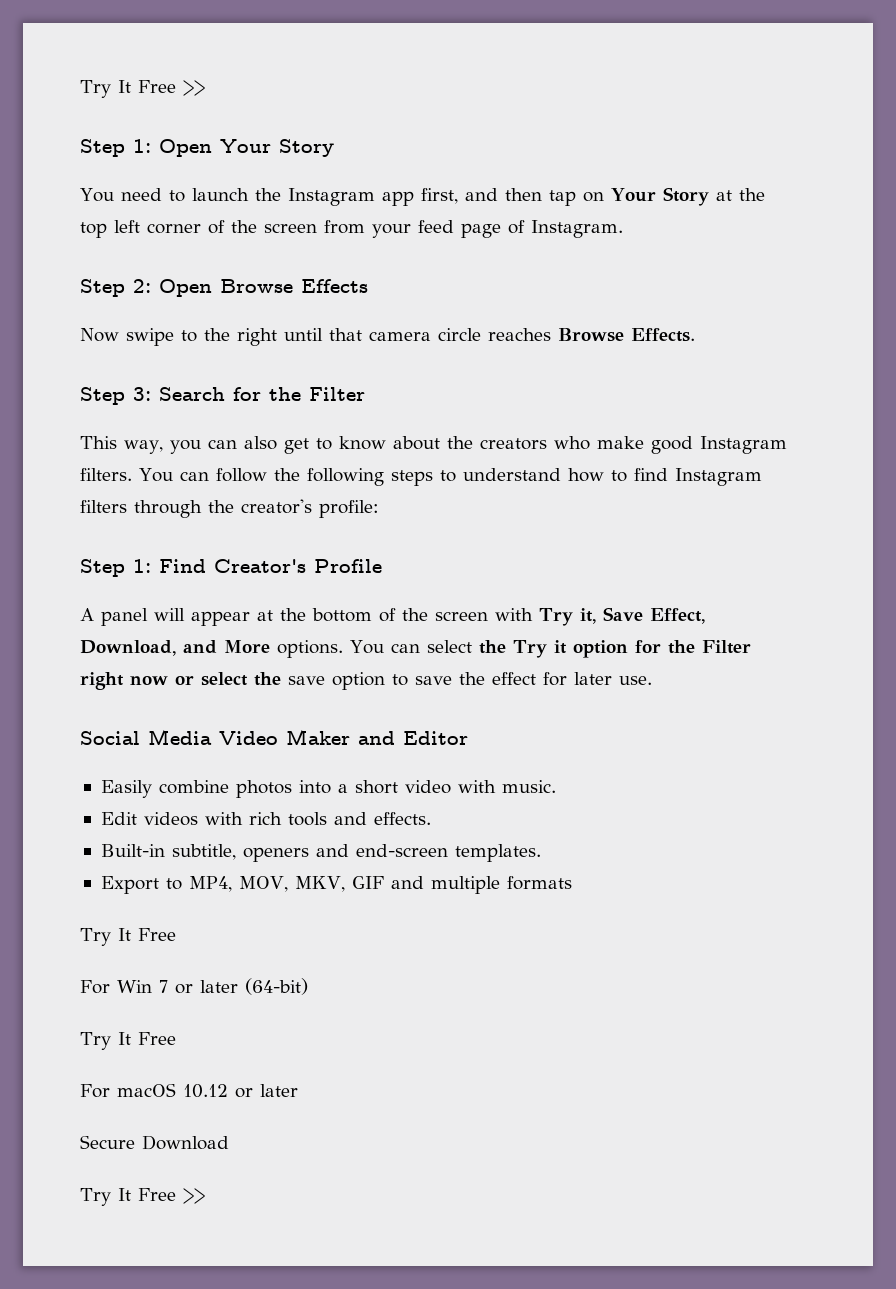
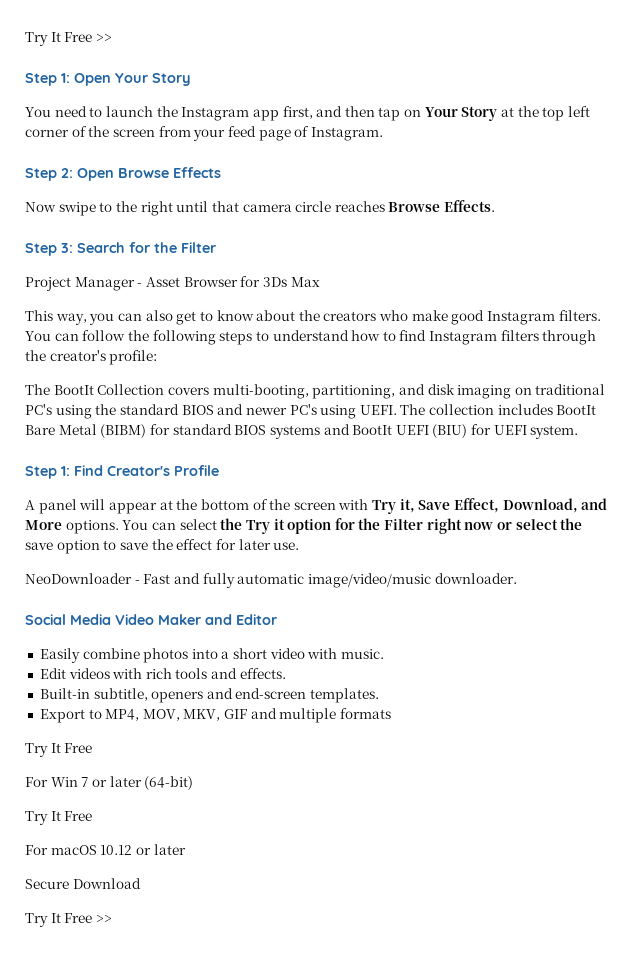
+ Project Manager - Asset Browser for 3Ds Max
+ The BootIt Collection covers multi-booting, partitioning, and disk imaging on traditional PC's using the standard BIOS and newer PC's using UEFI. The collection includes BootIt Bare Metal (BIBM) for standard BIOS systems and BootIt UEFI (BIU) for UEFI system.
+ NeoDownloader - Fast and fully automatic image/video/music downloader.

